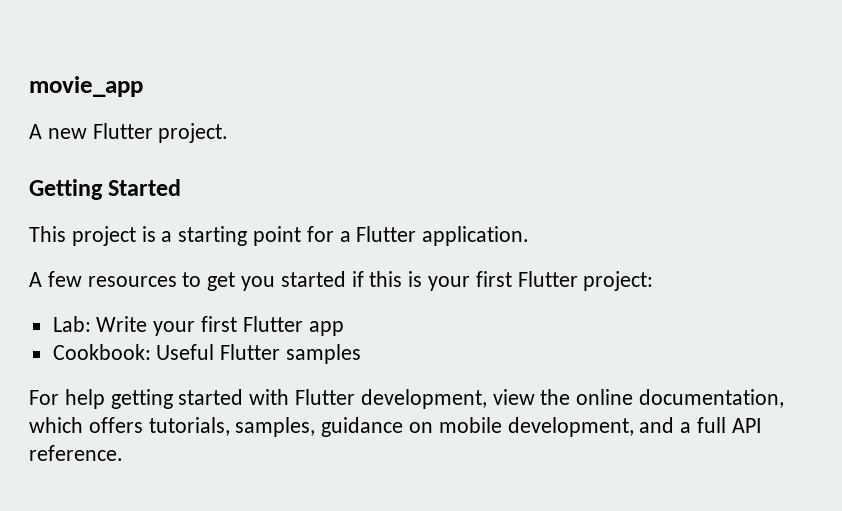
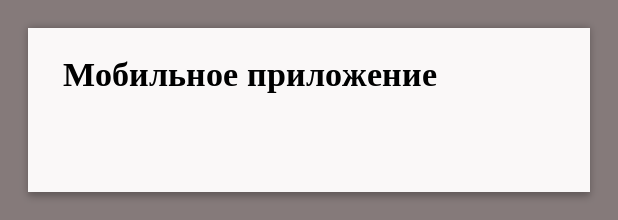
- movie_app
- A new Flutter project.
- Getting Started
- This project is a starting point for a Flutter application.
- A few resources to get you started if this is your first Flutter project:
- Lab: Write your first Flutter app
- Cookbook: Useful Flutter samples
- For help getting started with Flutter development, view the online documentation, which offers tutorials, samples, guidance on mobile development, and a full API reference.
+ Мобильное приложение

